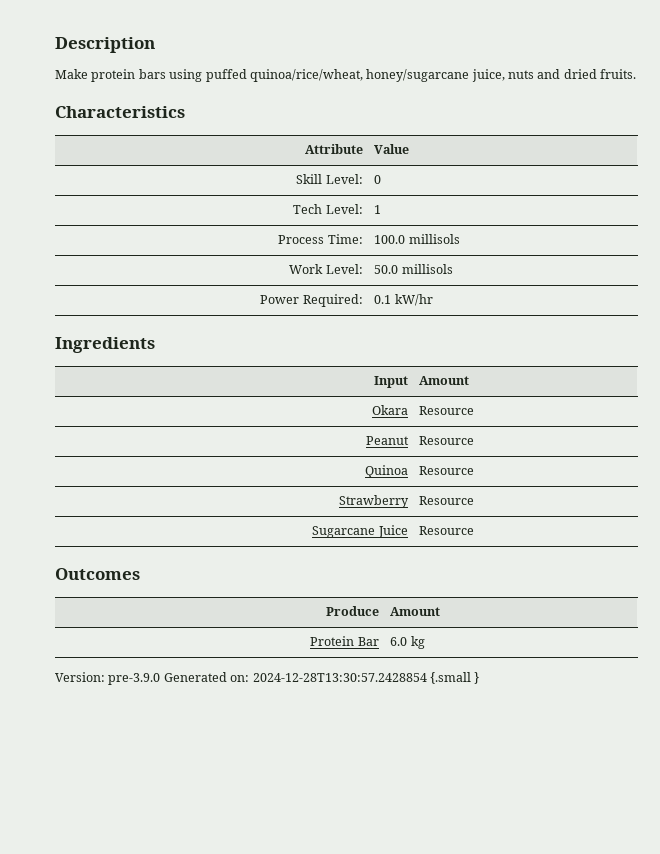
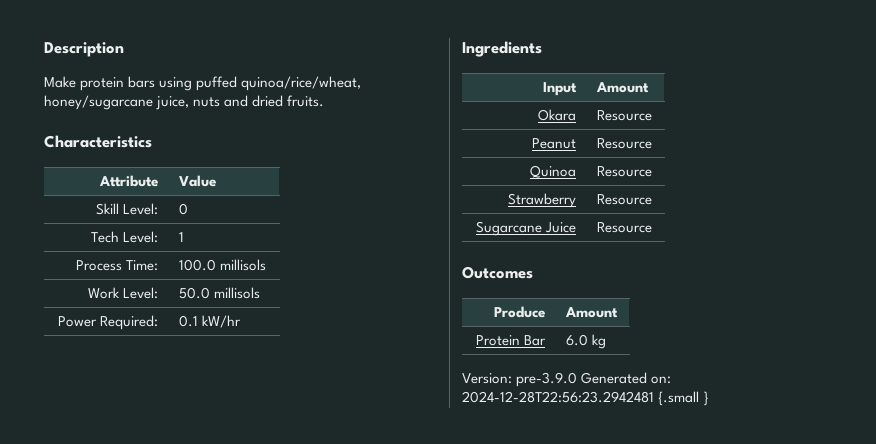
- Version: pre-3.9.0 Generated on: 2024-12-28T13:30:57.2428854 {.small }
+ Version: pre-3.9.0 Generated on: 2024-12-28T22:56:23.2942481 {.small }

